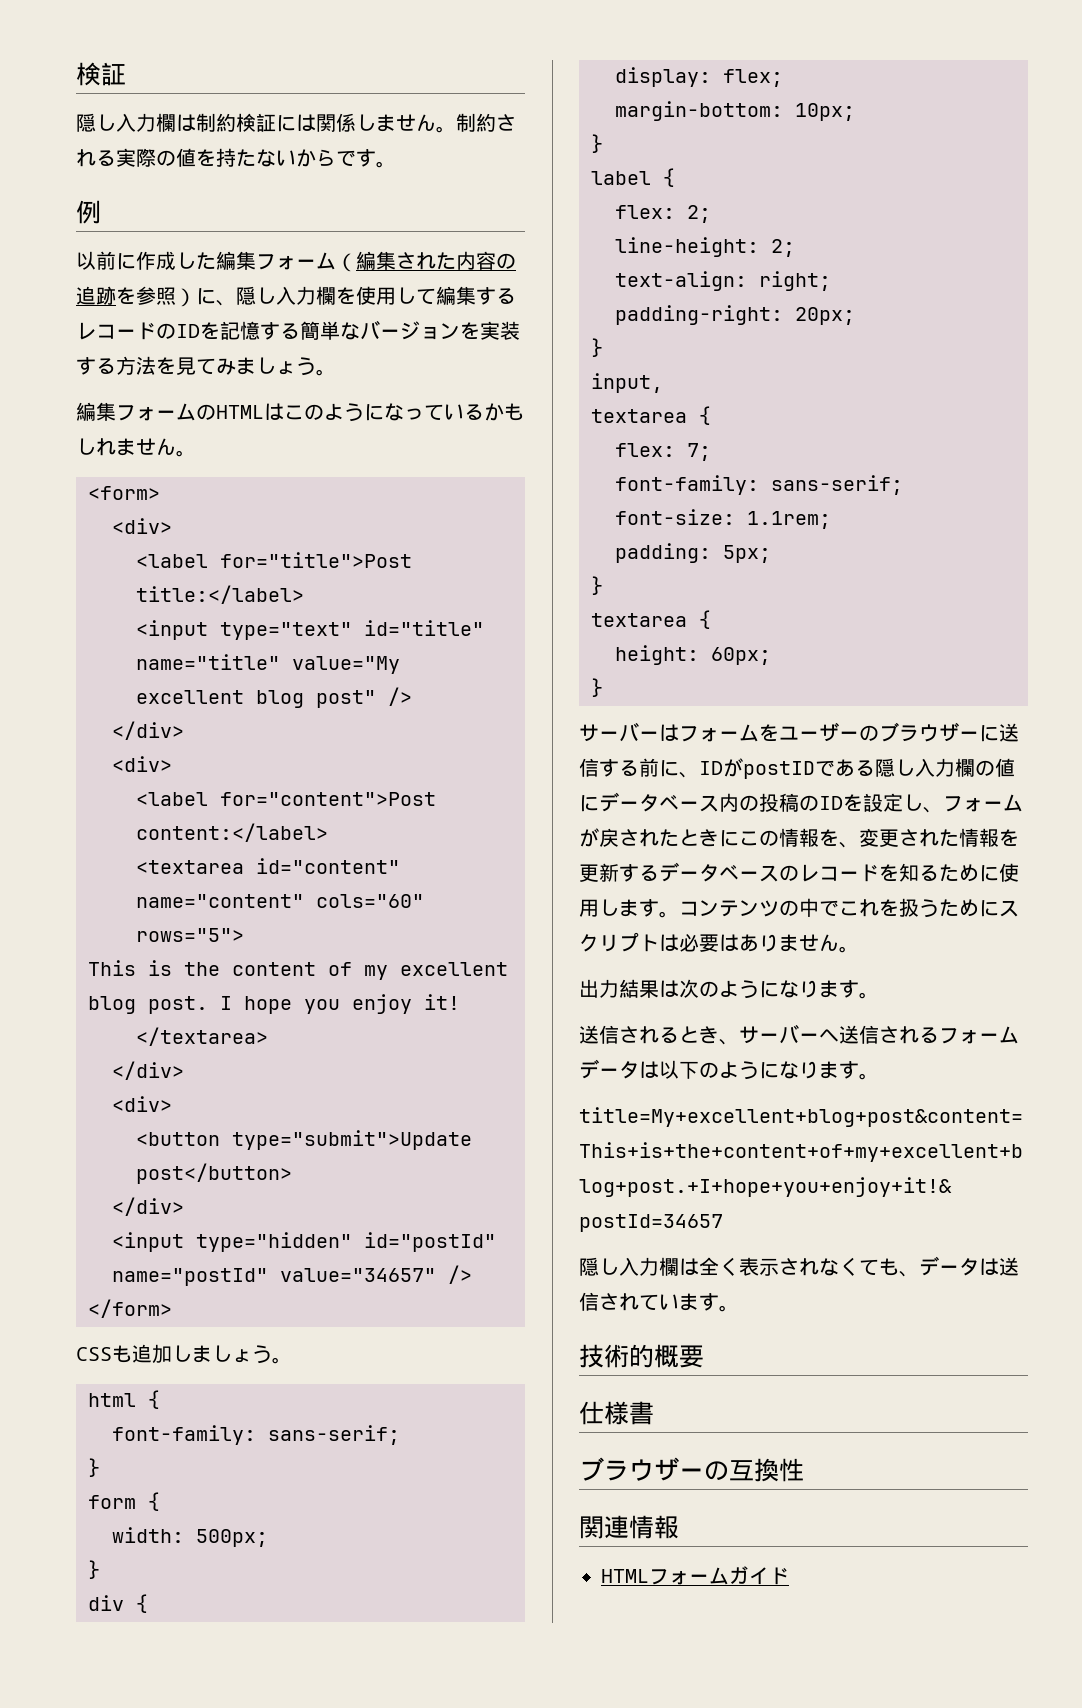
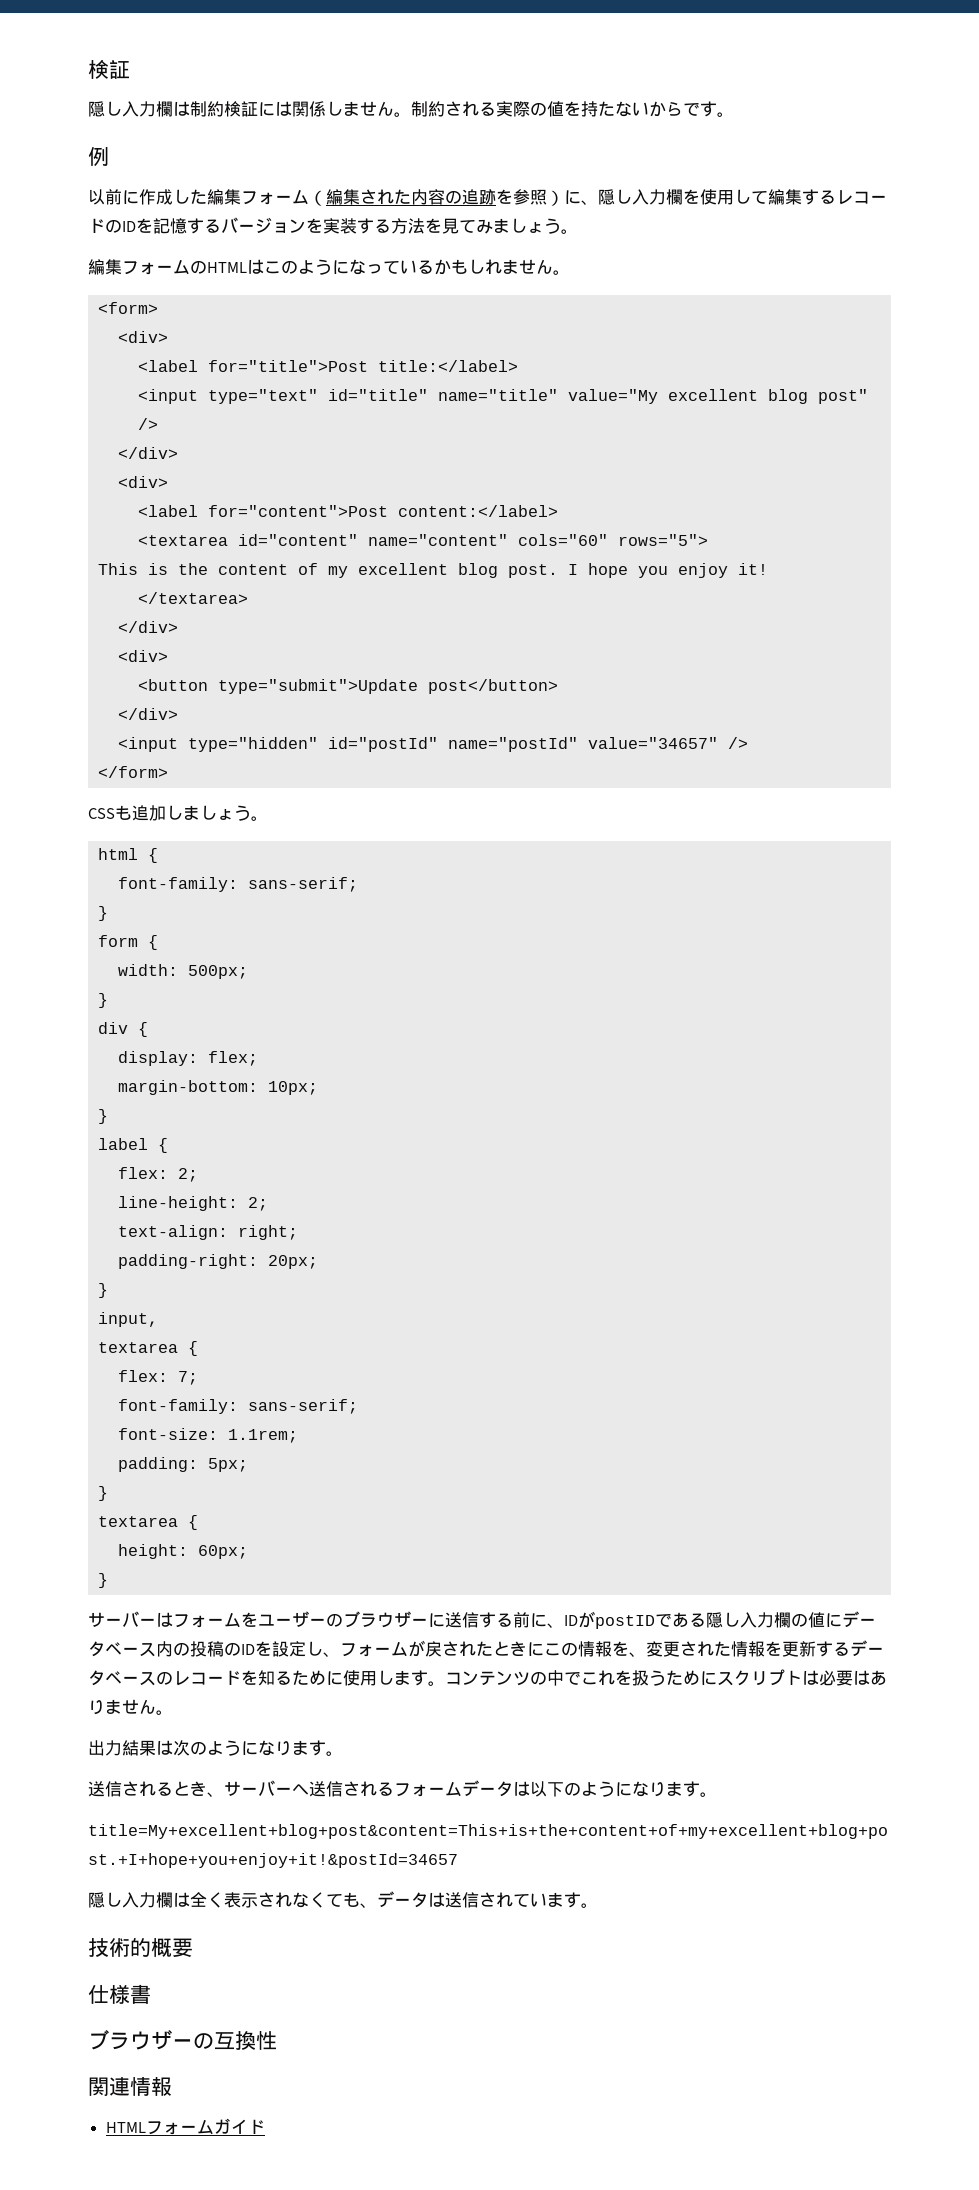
- 以前に作成した編集フォーム（編集された内容の追跡を参照）に、隠し入力欄を使用して編集するレコードのIDを記憶する簡単なバージョンを実装する方法を見てみましょう。
+ 以前に作成した編集フォーム（編集された内容の追跡を参照）に、隠し入力欄を使用して編集するレコードのIDを記憶するバージョンを実装する方法を見てみましょう。

